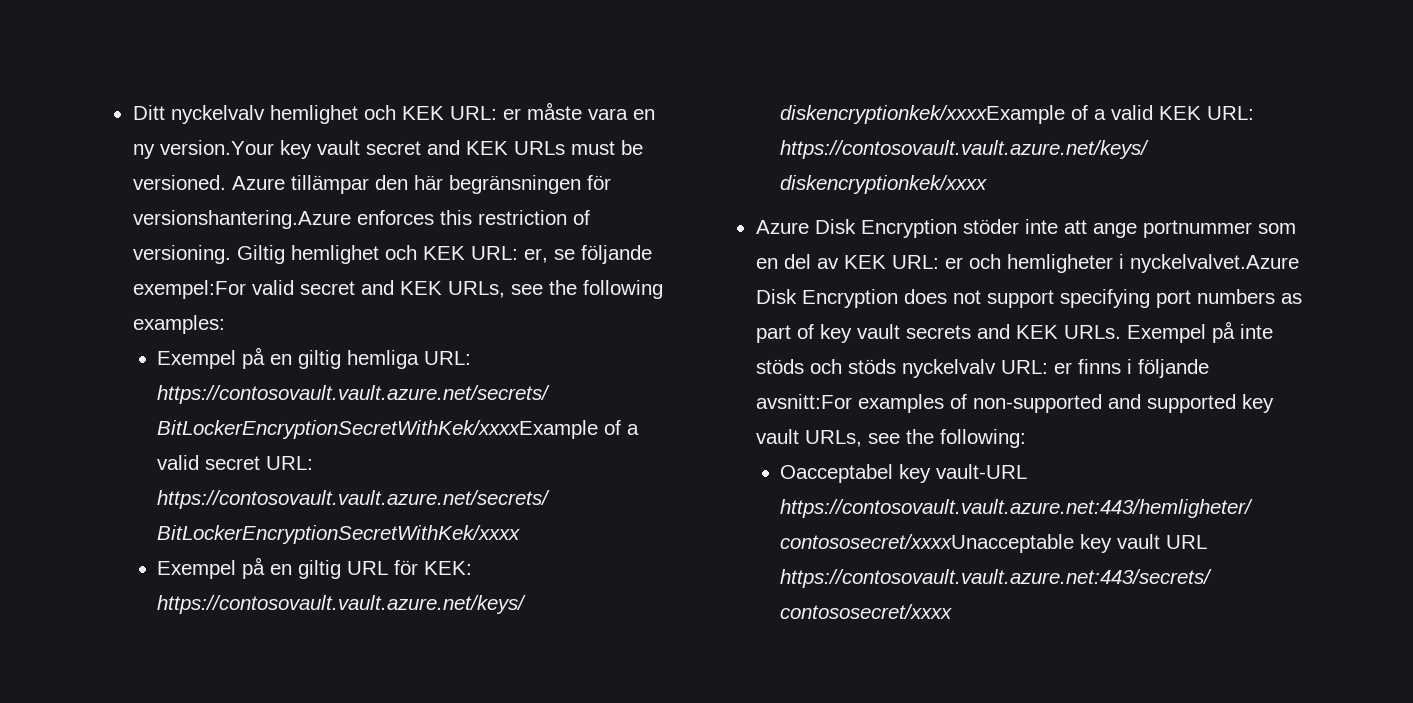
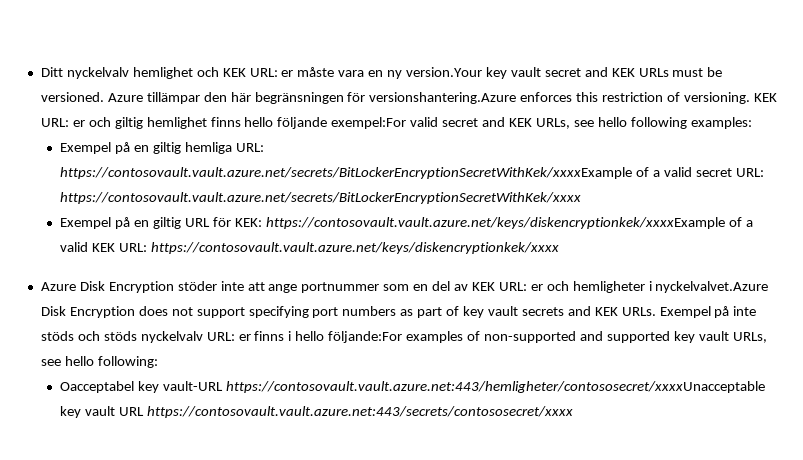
- Giltig hemlighet och KEK URL: er, se följande exempel:For valid secret and KEK URLs, see the following examples:
+ KEK URL: er och giltig hemlighet finns hello följande exempel:For valid secret and KEK URLs, see hello following examples:
- Exempel på inte stöds och stöds nyckelvalv URL: er finns i följande avsnitt:For examples of non-supported and supported key vault URLs, see the following:
+ Exempel på inte stöds och stöds nyckelvalv URL: er finns i hello följande:For examples of non-supported and supported key vault URLs, see hello following:

